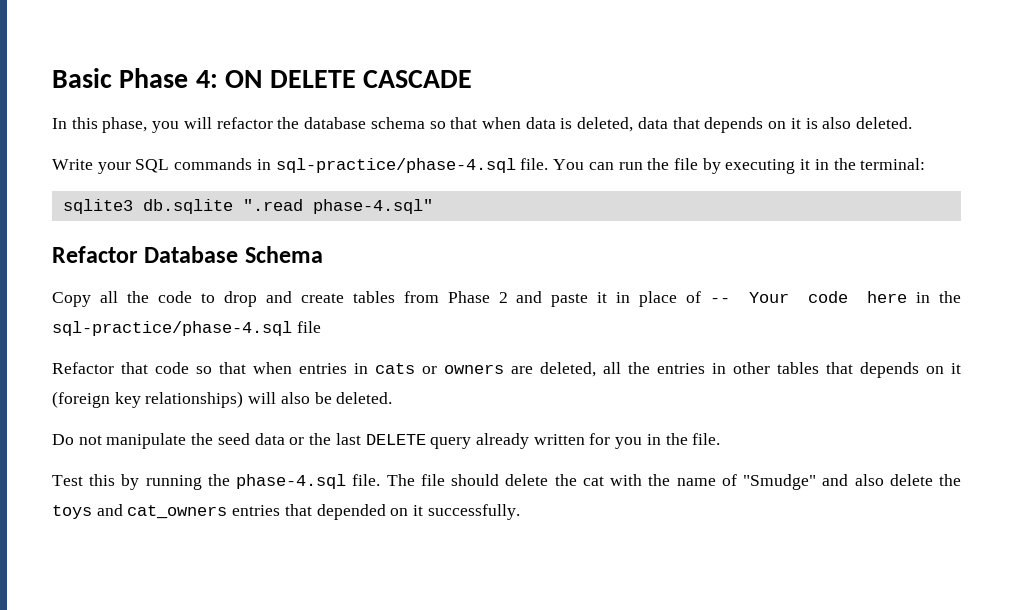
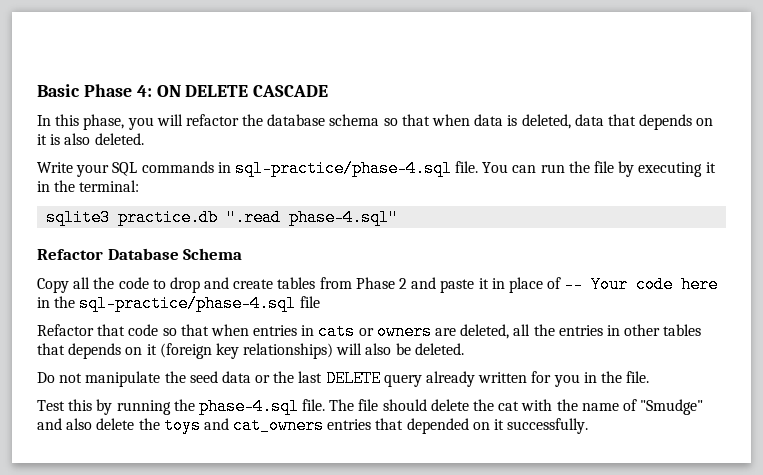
- sqlite3 db.sqlite ".read phase-4.sql"
+ sqlite3 practice.db ".read phase-4.sql"

